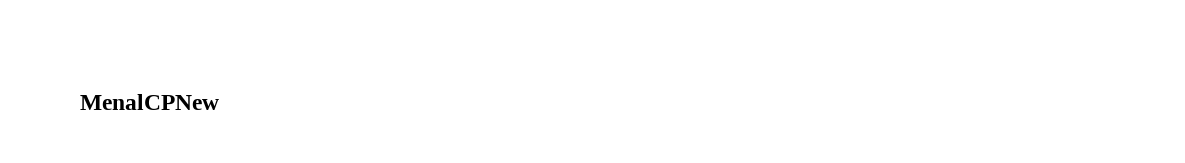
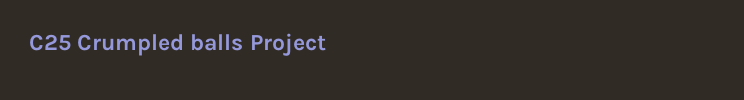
- MenalCPNew
+ C25 Crumpled balls Project

